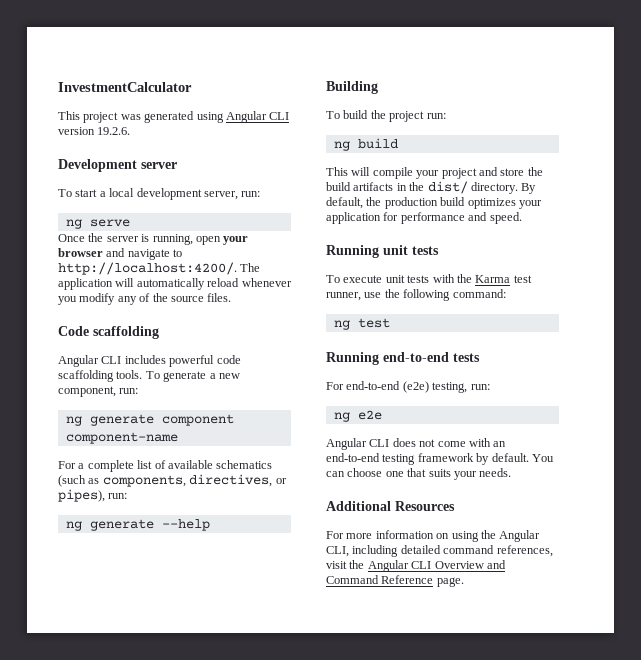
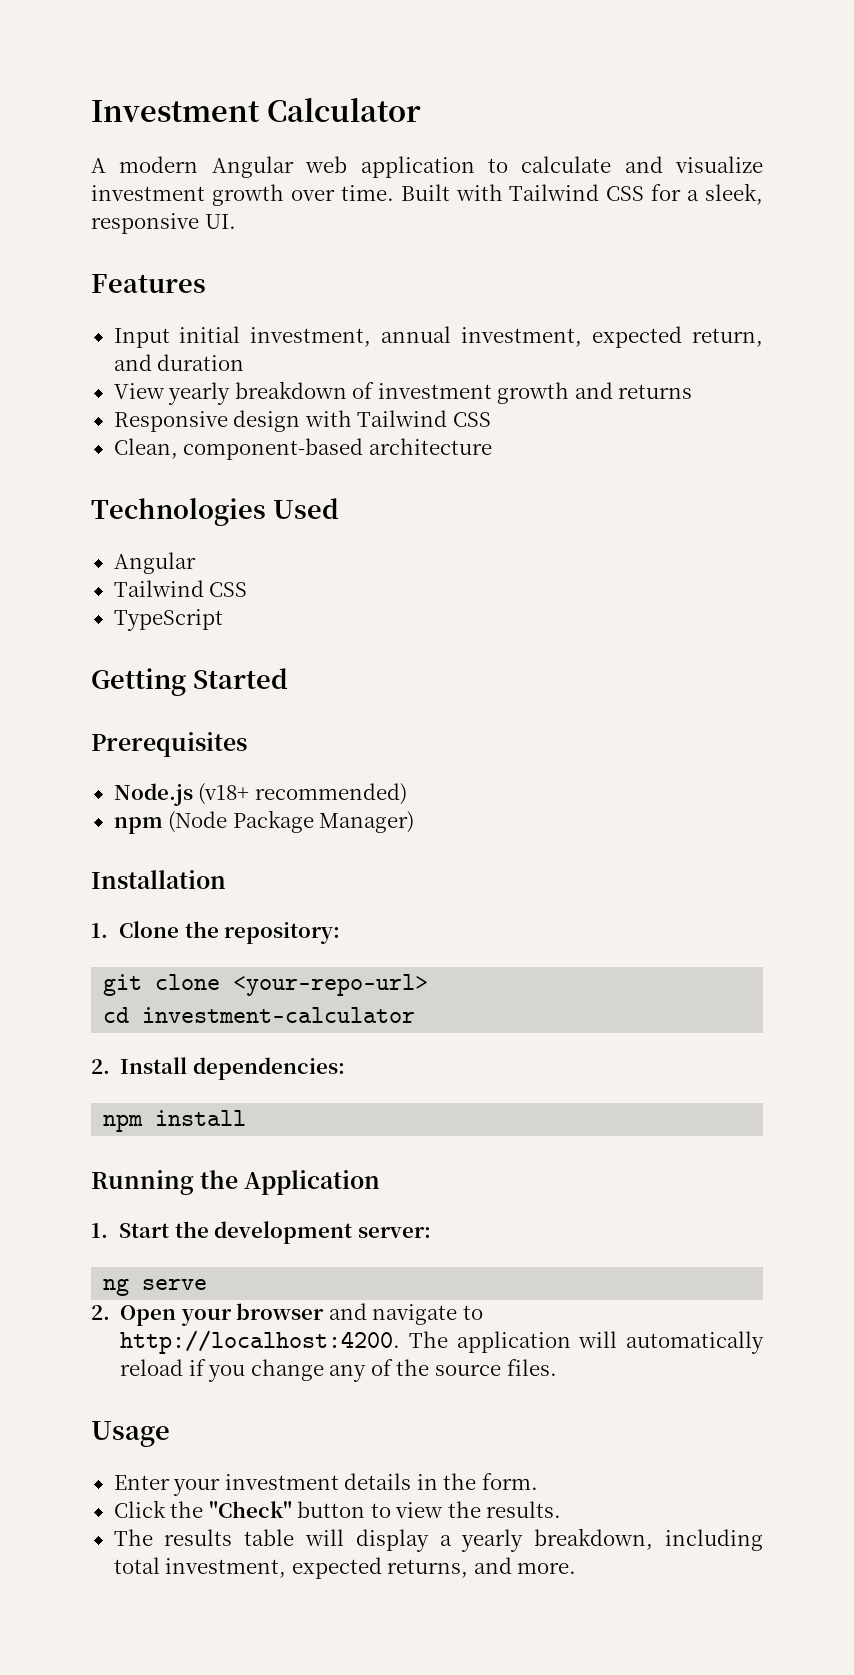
- InvestmentCalculator
- This project was generated using Angular CLI version 19.2.6.
- Development server
- To start a local development server, run:
+ Investment Calculator
+ A modern Angular web application to calculate and visualize investment growth over time. Built with Tailwind CSS for a sleek, responsive UI.
+ Features
+ Input initial investment, annual investment, expected return, and duration
+ View yearly breakdown of investment growth and returns
+ Responsive design with Tailwind CSS
+ Clean, component-based architecture
+ Technologies Used
+ Angular
+ Tailwind CSS
+ TypeScript
+ Getting Started
+ Prerequisites
+ Node.js (v18+ recommended)
+ npm (Node Package Manager)
+ Installation
+ 1. Clone the repository:
+ git clone <your-repo-url>
+ cd investment-calculator
+ 2. Install dependencies:
+ npm install
+ Running the Application
+ 1. Start the development server:
  ng serve
- Once the server is running, open your browser and navigate to http://localhost:4200/.
+ 2. Open your browser and navigate to http://localhost:4200.
- The application will automatically reload whenever you modify any of the source files.
+ The application will automatically reload if you change any of the source files.
- Code scaffolding
- Angular CLI includes powerful code scaffolding tools. To generate a new component, run:
- ng generate component component-name
- For a complete list of available schematics (such as components, directives, or pipes), run:
- ng generate --help
- Building
- To build the project run:
- ng build
- This will compile your project and store the build artifacts in the dist/ directory. By default, the production build optimizes your application for performance and speed.
- Running unit tests
- To execute unit tests with the Karma test runner, use the following command:
- ng test
- Running end-to-end tests
- For end-to-end (e2e) testing, run:
- ng e2e
- Angular CLI does not come with an end-to-end testing framework by default. You can choose one that suits your needs.
- Additional Resources
- For more information on using the Angular CLI, including detailed command references, visit the Angular CLI Overview and Command Reference page.
+ Usage
+ Enter your investment details in the form.
+ Click the "Check" button to view the results.
+ The results table will display a yearly breakdown, including total investment, expected returns, and more.

